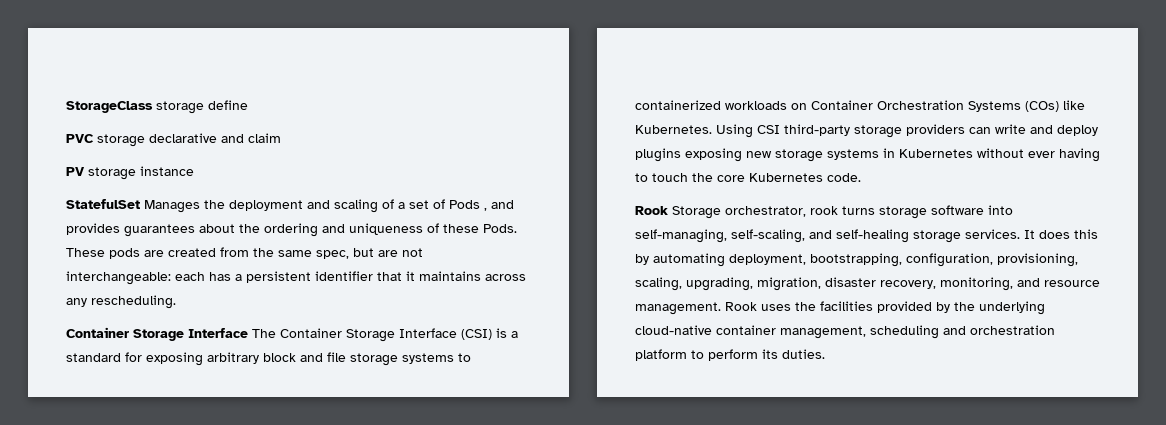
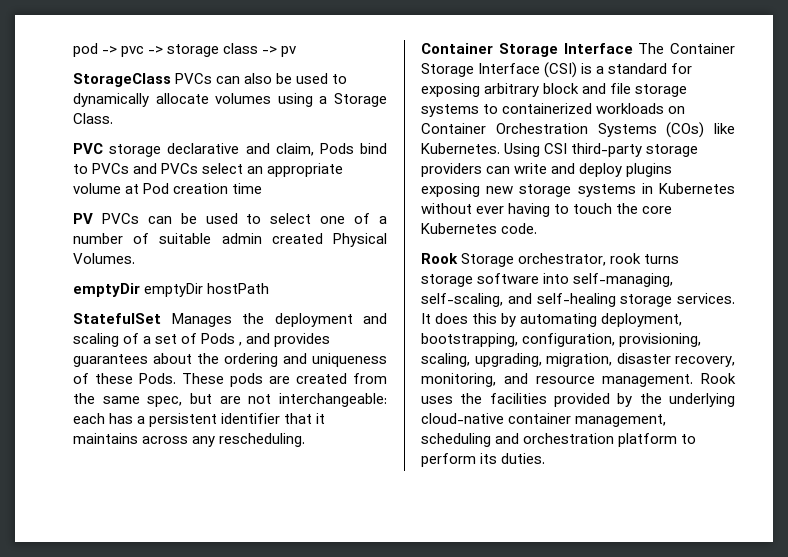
- StorageClass storage define
- PVC storage declarative and claim
- PV storage instance
+ pod -> pvc -> storage class -> pv
+ StorageClass PVCs can also be used to dynamically allocate volumes using a Storage Class.
+ PVC storage declarative and claim, Pods bind to PVCs and PVCs select an appropriate volume at Pod creation time
+ PV PVCs can be used to select one of a number of suitable admin created Physical Volumes.
+ emptyDir emptyDir hostPath

